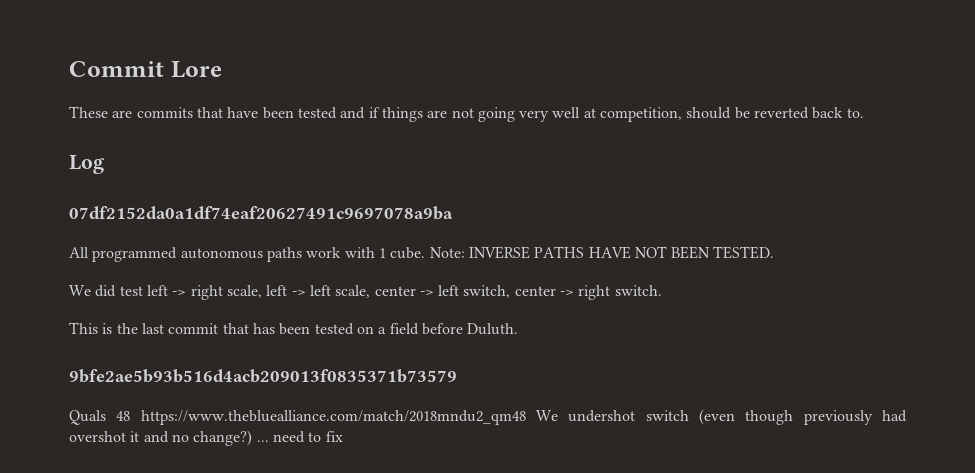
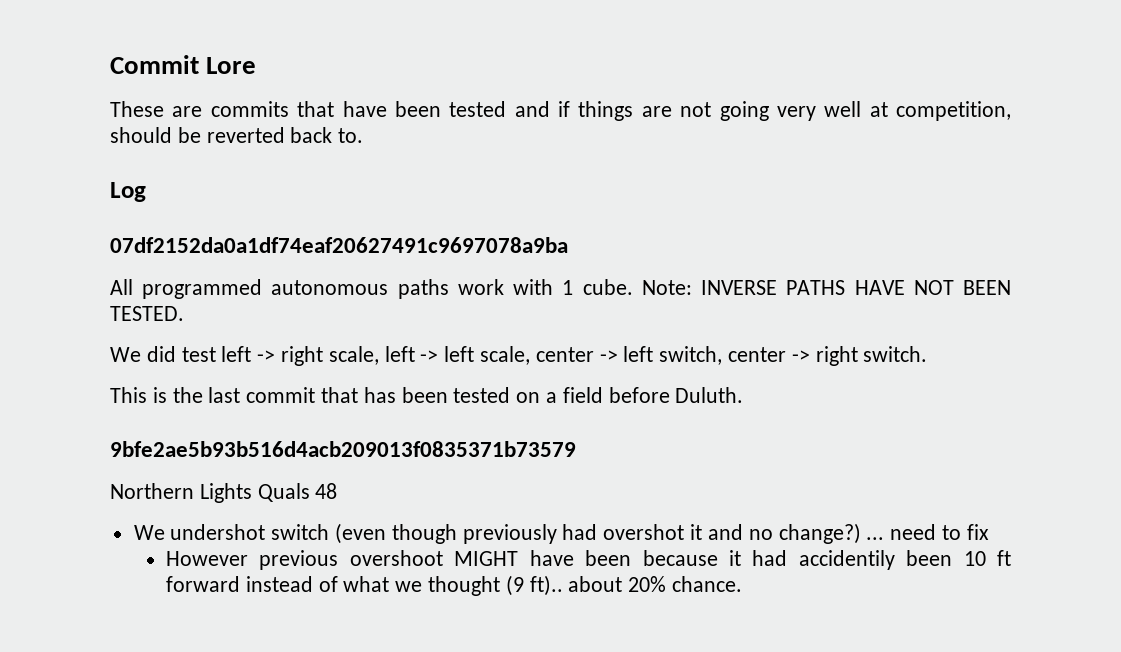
- Quals 48 https://www.thebluealliance.com/match/2018mndu2_qm48 We undershot switch (even though previously had overshot it and no change?) ... need to fix
+ Northern Lights Quals 48
+ We undershot switch (even though previously had overshot it and no change?) ... need to fix
+ However previous overshoot MIGHT have been because it had accidentily been 10 ft forward instead of what we thought (9 ft).. about 20% chance.

